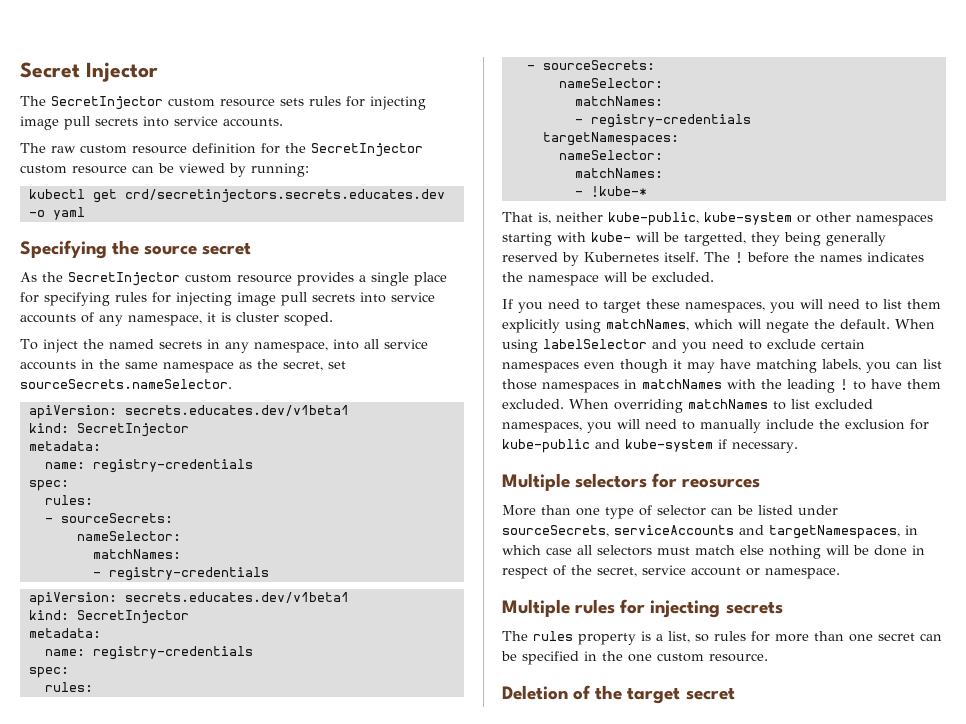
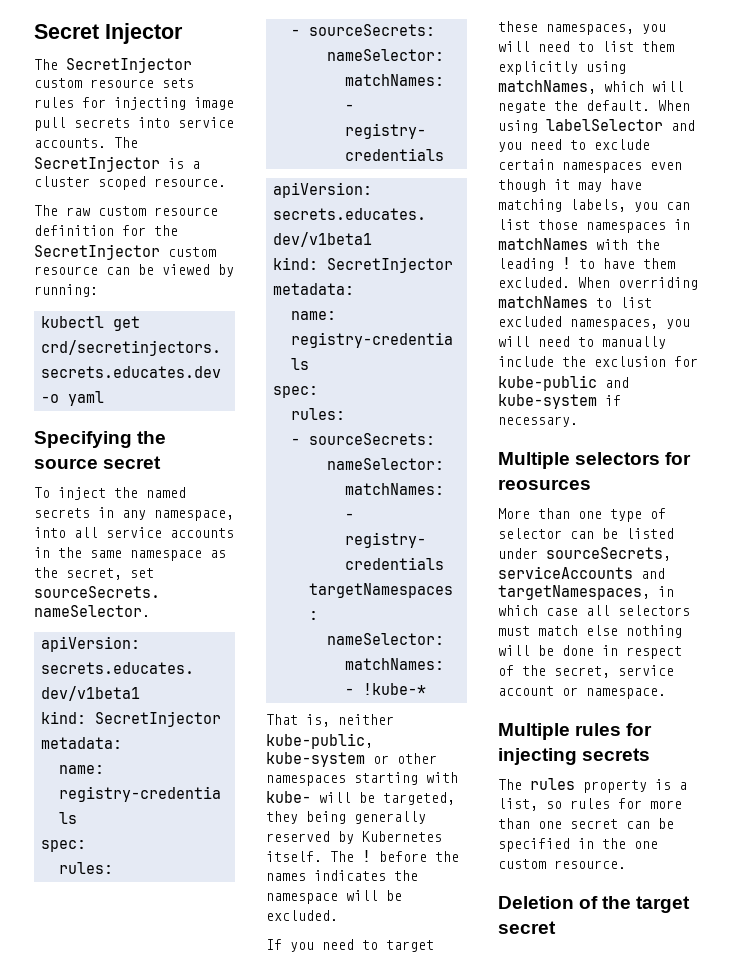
+ The SecretInjector is a cluster scoped resource.
- As the SecretInjector custom resource provides a single place for specifying rules for injecting image pull secrets into service accounts of any namespace, it is cluster scoped.
- That is, neither kube-public, kube-system or other namespaces starting with kube- will be targetted, they being generally reserved by Kubernetes itself.
+ That is, neither kube-public, kube-system or other namespaces starting with kube- will be targeted, they being generally reserved by Kubernetes itself.

